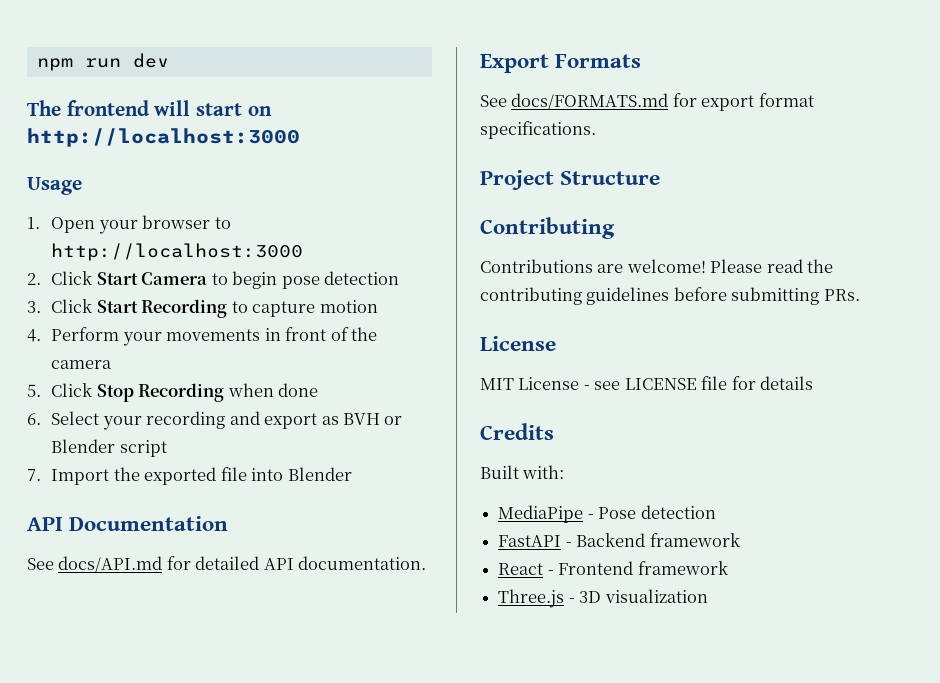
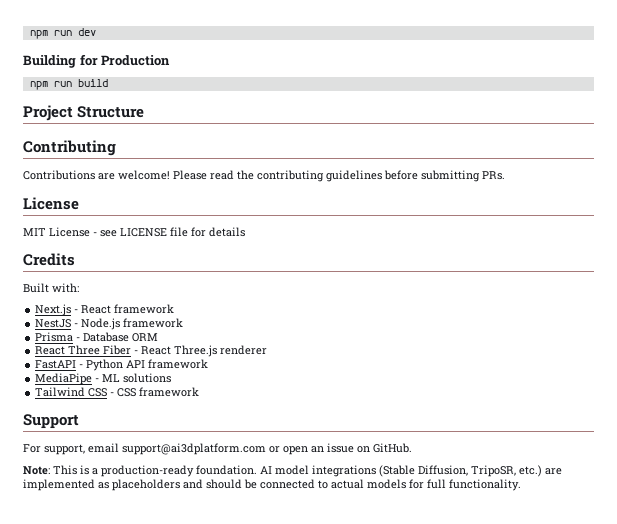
- The frontend will start on http://localhost:3000
- Usage
- 1. Open your browser to http://localhost:3000
- 2. Click Start Camera to begin pose detection
- 3. Click Start Recording to capture motion
- 4. Perform your movements in front of the camera
- 5. Click Stop Recording when done
- 6. Select your recording and export as BVH or Blender script
- 7. Import the exported file into Blender
- API Documentation
- See docs/API.md for detailed API documentation.
- Export Formats
- See docs/FORMATS.md for export format specifications.
+ Building for Production
+ npm run build
- MediaPipe - Pose detection
+ Next.js - React framework
+ NestJS - Node.js framework
+ Prisma - Database ORM
+ React Three Fiber - React Three.js renderer
- FastAPI - Backend framework
- React - Frontend framework
- Three.js - 3D visualization
+ FastAPI - Python API framework
+ MediaPipe - ML solutions
+ Tailwind CSS - CSS framework
+ Support
+ For support, email support@ai3dplatform.com or open an issue on GitHub.
+ Note: This is a production-ready foundation. AI model integrations (Stable Diffusion, TripoSR, etc.) are implemented as placeholders and should be connected to actual models for full functionality.

